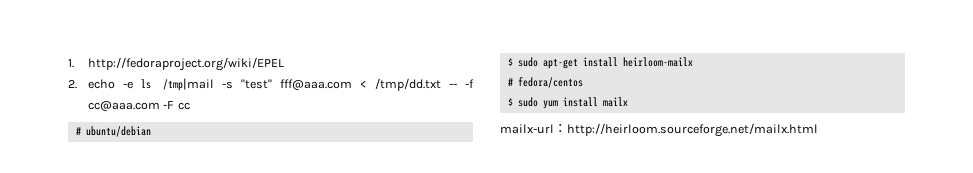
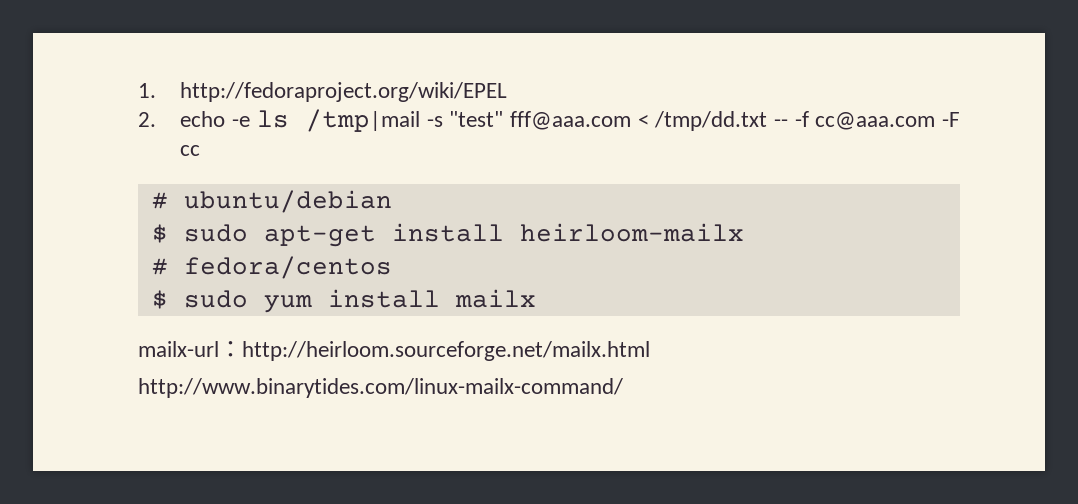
+ http://www.binarytides.com/linux-mailx-command/

